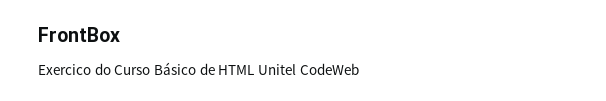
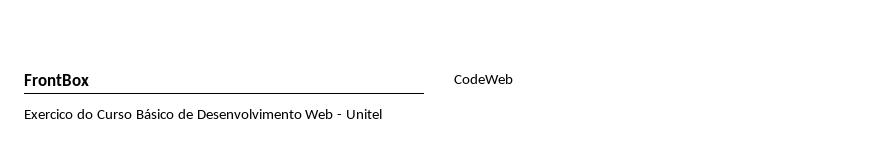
- Exercico do Curso Básico de HTML Unitel CodeWeb
+ Exercico do Curso Básico de Desenvolvimento Web - Unitel CodeWeb

